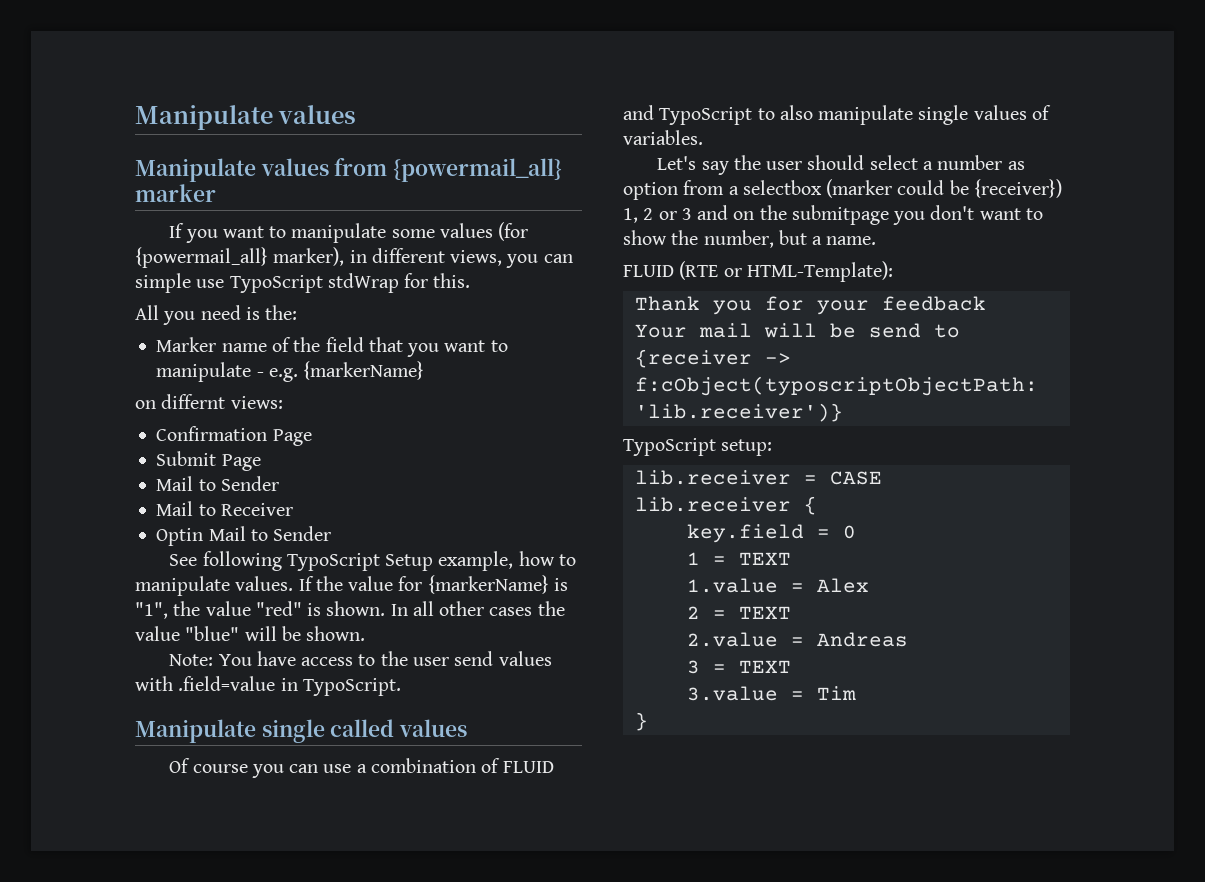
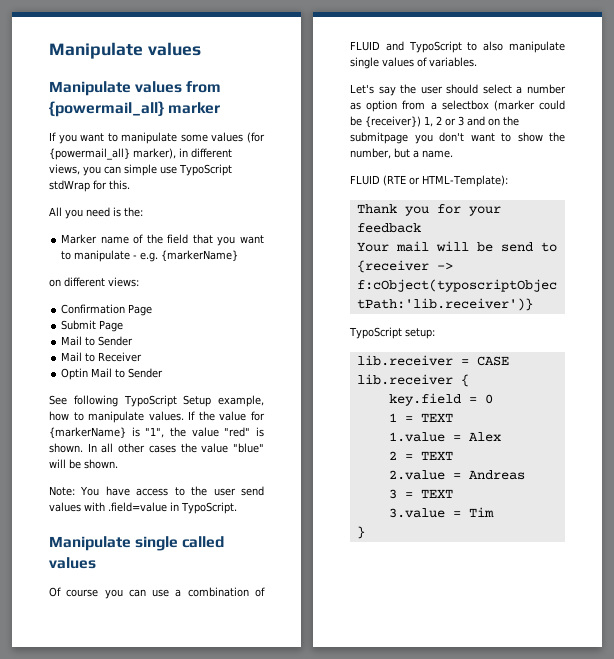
- on differnt views:
+ on different views:

